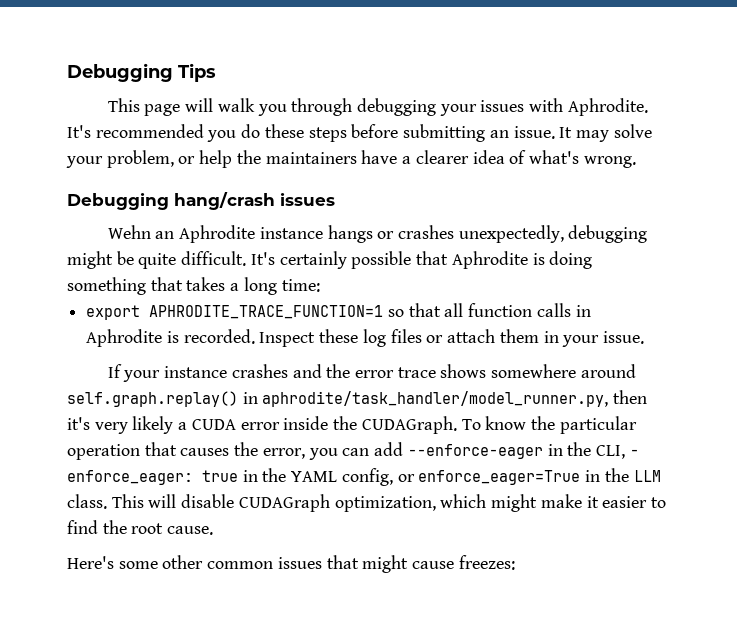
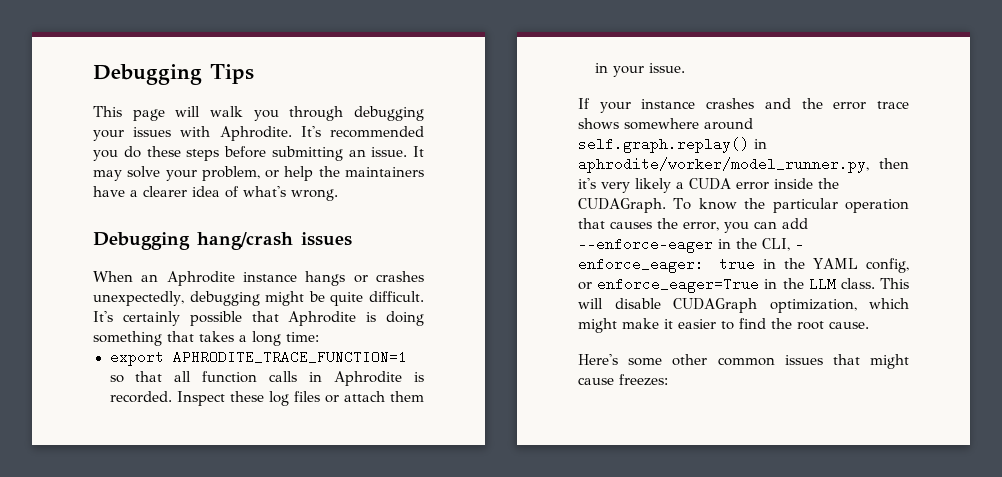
- Wehn an Aphrodite instance hangs or crashes unexpectedly, debugging might be quite difficult.
+ When an Aphrodite instance hangs or crashes unexpectedly, debugging might be quite difficult.
- If your instance crashes and the error trace shows somewhere around self.graph.replay() in aphrodite/task_handler/model_runner.py, then it's very likely a CUDA error inside the CUDAGraph.
+ If your instance crashes and the error trace shows somewhere around self.graph.replay() in aphrodite/worker/model_runner.py, then it's very likely a CUDA error inside the CUDAGraph.

